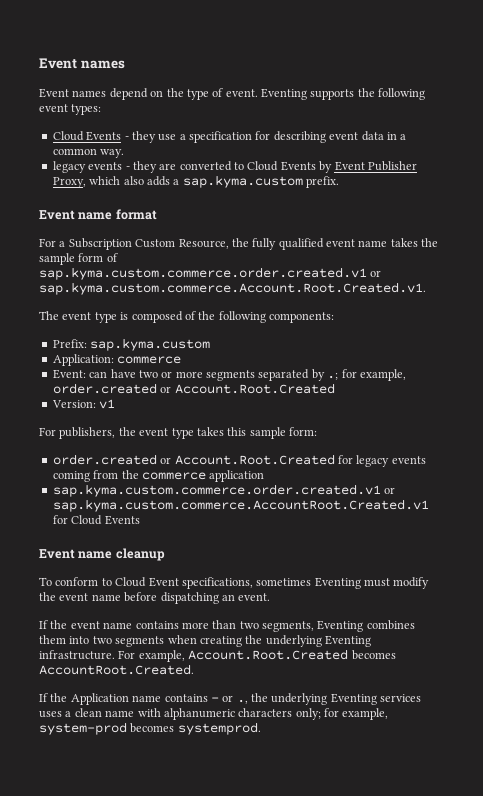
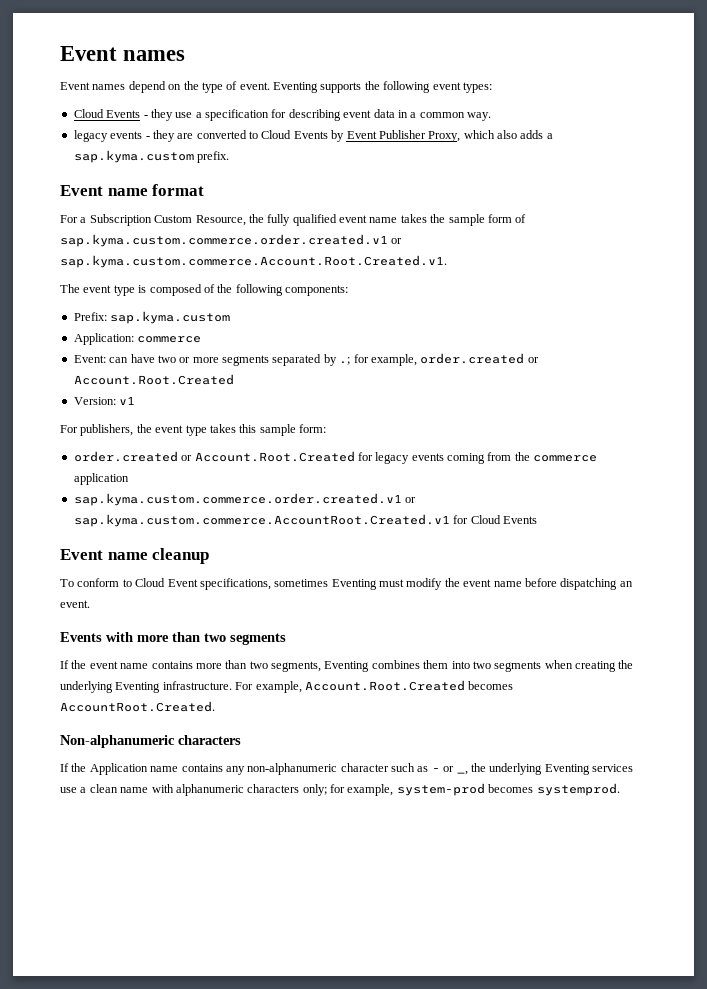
+ Events with more than two segments
+ Non-alphanumeric characters
- If the Application name contains - or ., the underlying Eventing services uses a clean name with alphanumeric characters only; for example, system-prod becomes systemprod.
+ If the Application name contains any non-alphanumeric character such as - or _, the underlying Eventing services use a clean name with alphanumeric characters only; for example, system-prod becomes systemprod.

